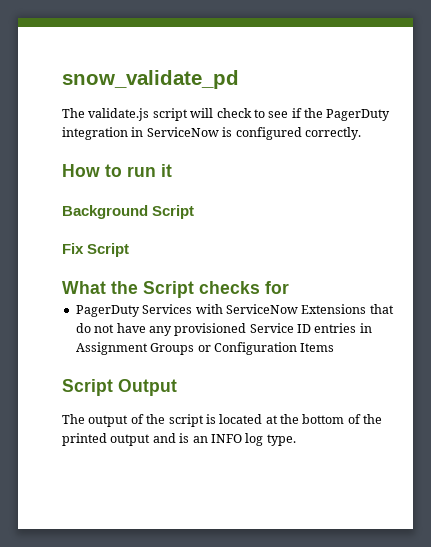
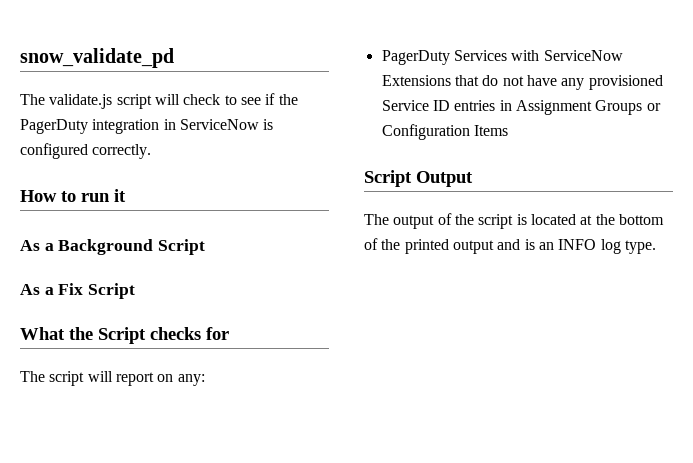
- Background Script
+ As a Background Script
- Fix Script
+ As a Fix Script
+ The script will report on any:

